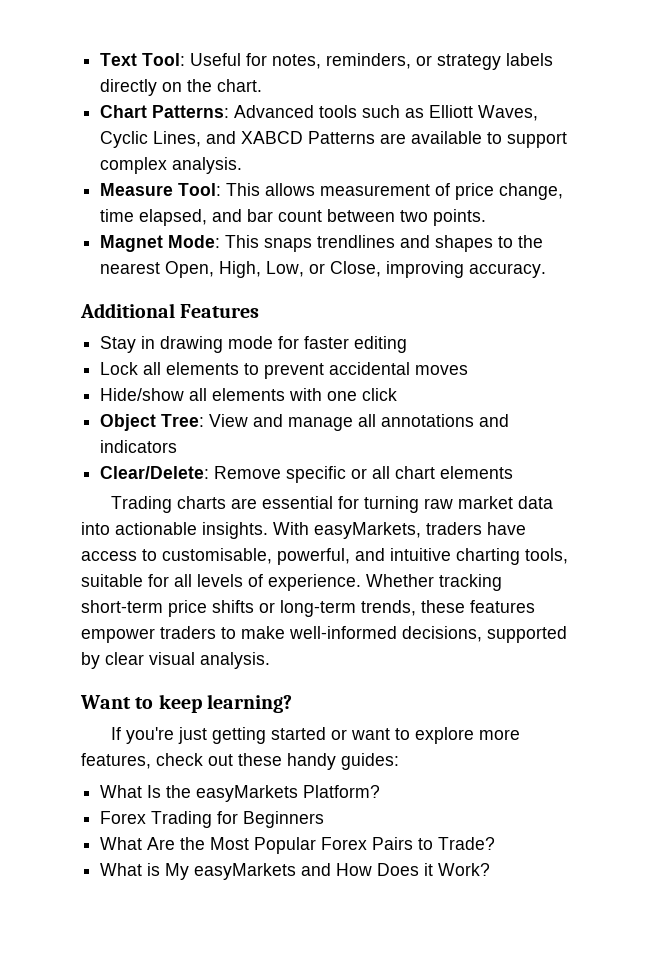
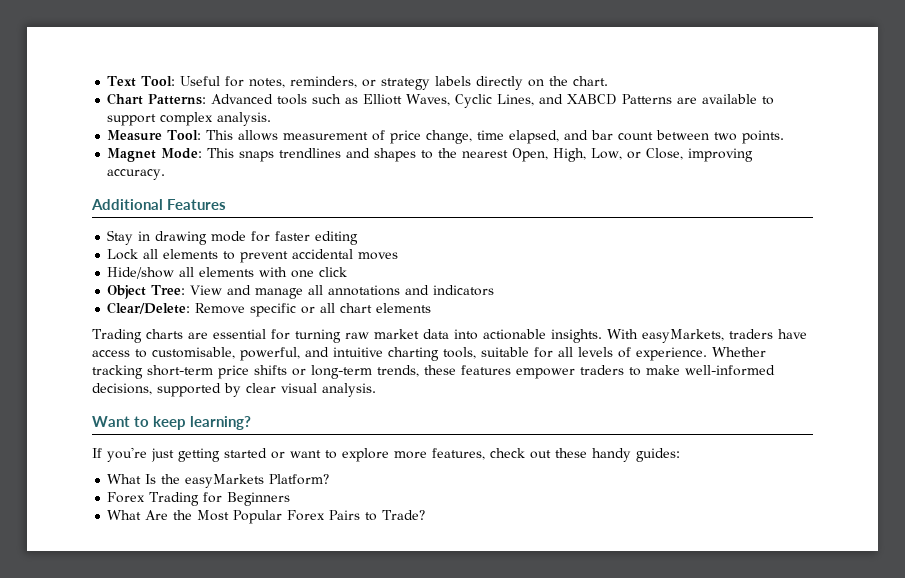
- What is My easyMarkets and How Does it Work?

